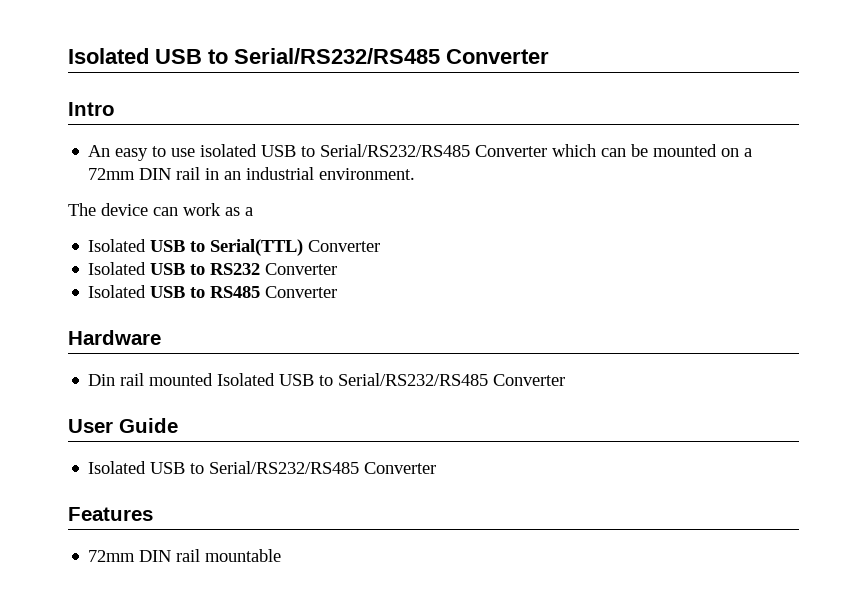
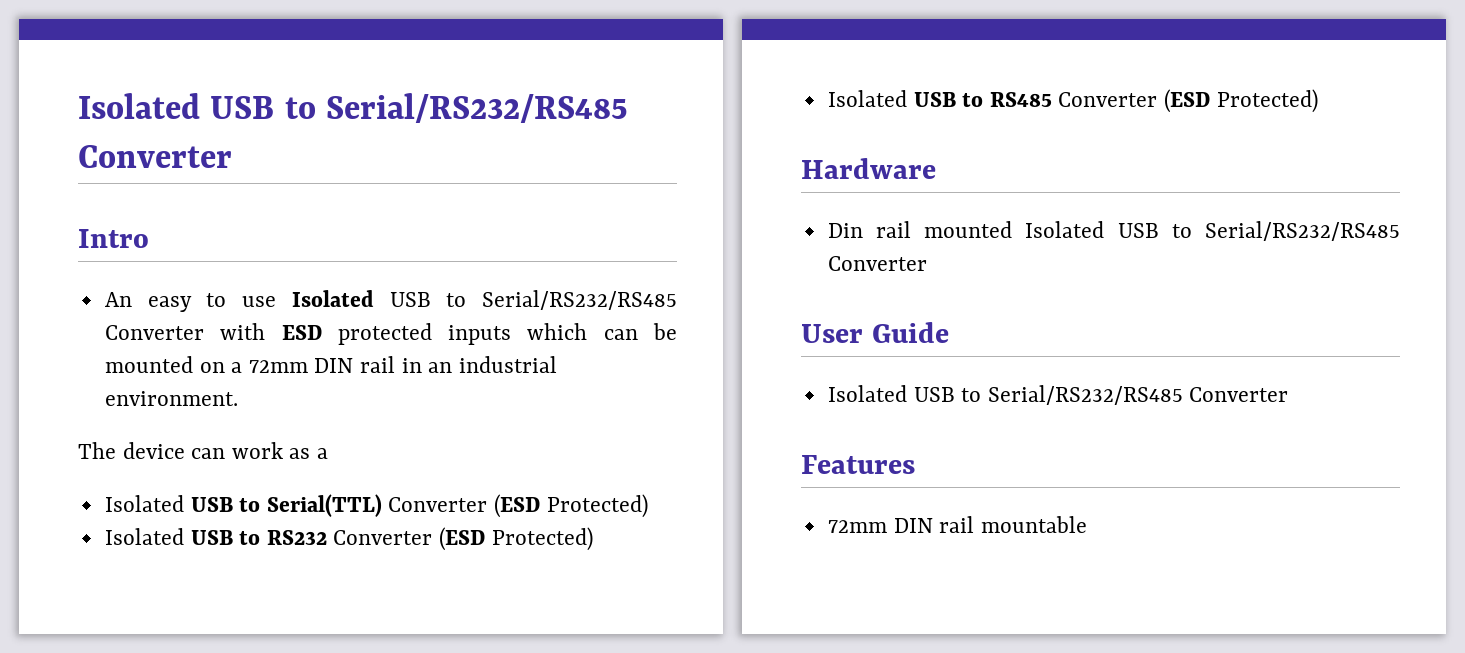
- An easy to use isolated USB to Serial/RS232/RS485 Converter which can be mounted on a 72mm DIN rail in an industrial environment.
+ An easy to use Isolated USB to Serial/RS232/RS485 Converter with ESD protected inputs which can be mounted on a 72mm DIN rail in an industrial environment.
- Isolated USB to Serial(TTL) Converter
+ Isolated USB to Serial(TTL) Converter (ESD Protected)
- Isolated USB to RS232 Converter
+ Isolated USB to RS232 Converter (ESD Protected)
- Isolated USB to RS485 Converter
+ Isolated USB to RS485 Converter (ESD Protected)

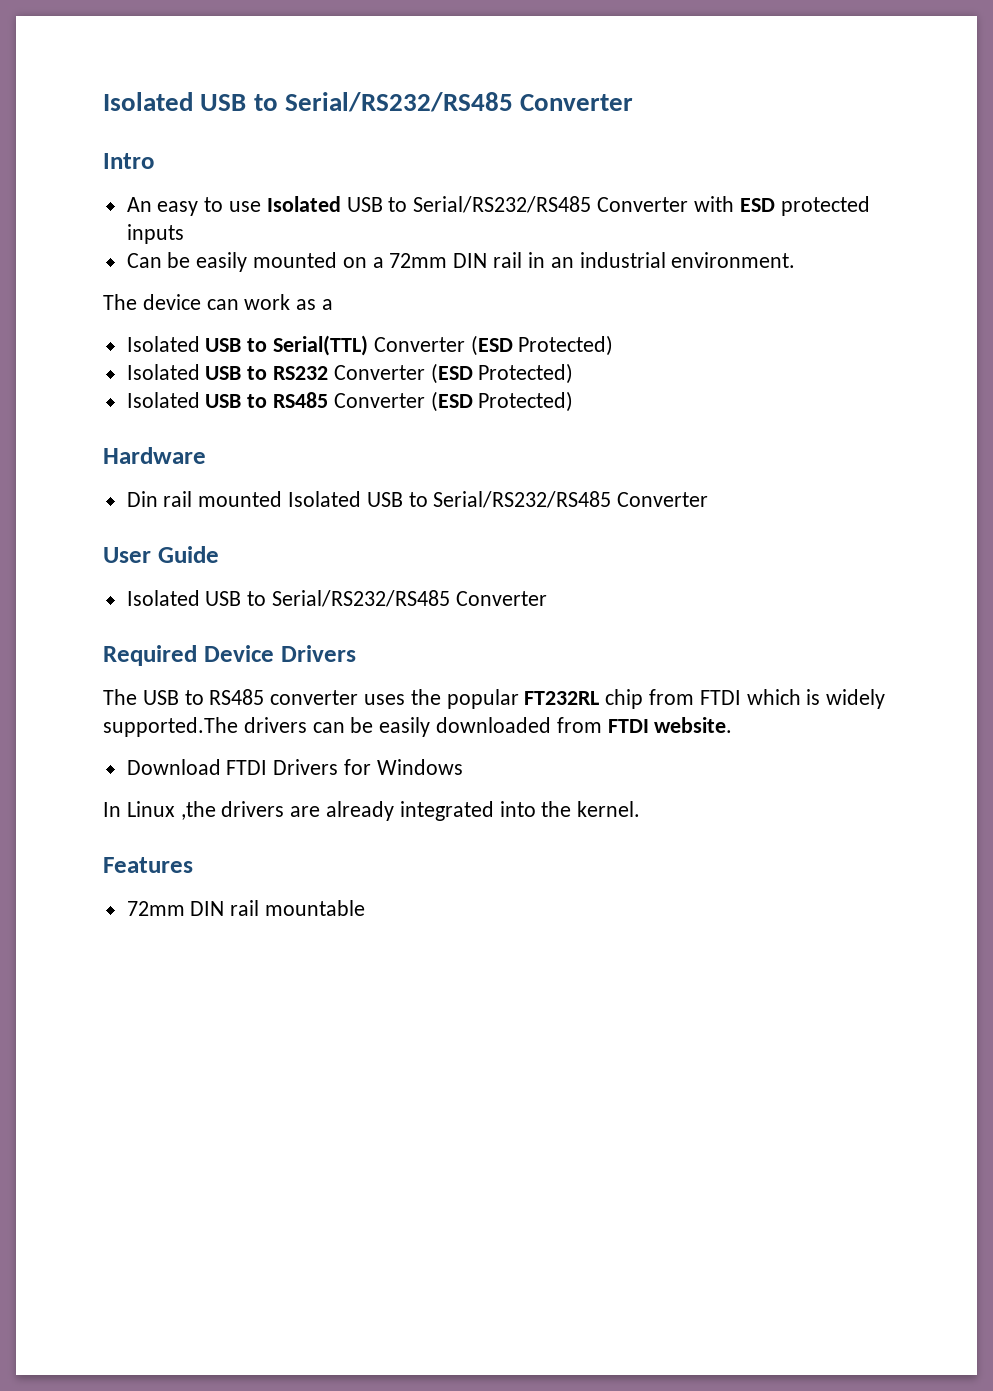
- An easy to use Isolated USB to Serial/RS232/RS485 Converter with ESD protected inputs which can be mounted on a 72mm DIN rail in an industrial environment.
+ An easy to use Isolated USB to Serial/RS232/RS485 Converter with ESD protected inputs
+ Can be easily mounted on a 72mm DIN rail in an industrial environment.
+ Required Device Drivers
+ The USB to RS485 converter uses the popular FT232RL chip from FTDI which is widely supported.The drivers can be easily downloaded from FTDI website.
+ Download FTDI Drivers for Windows
+ In Linux ,the drivers are already integrated into the kernel.

